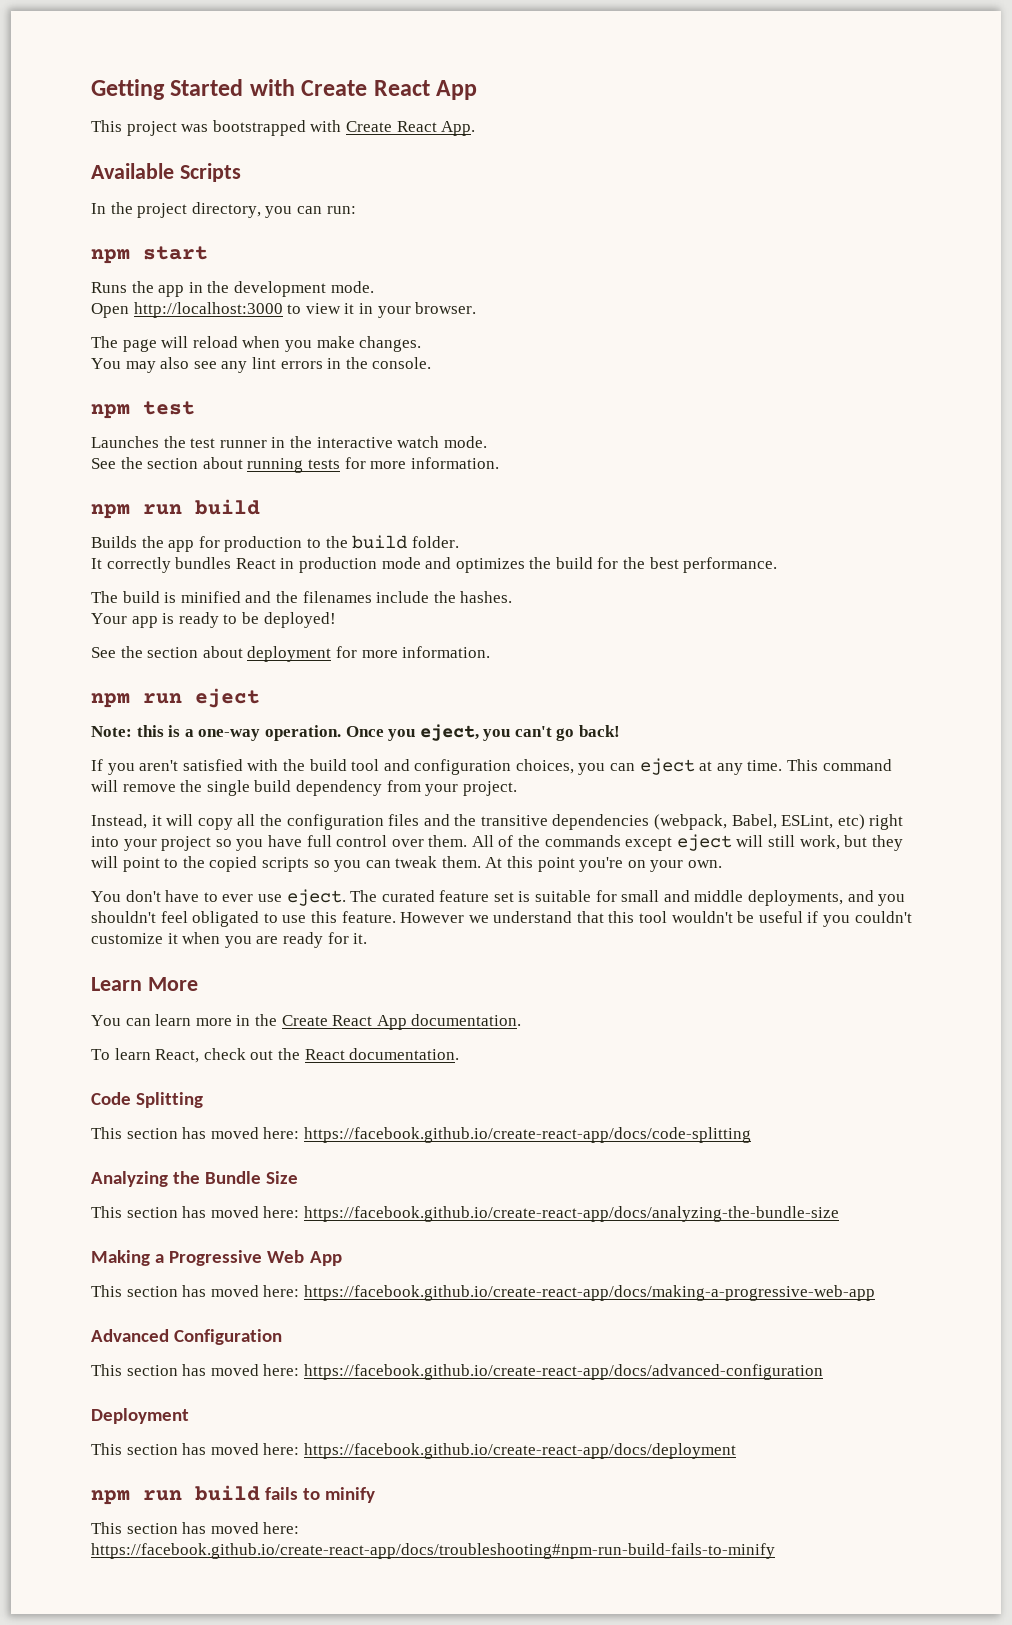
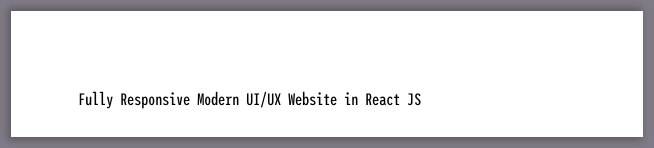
- Getting Started with Create React App
- This project was bootstrapped with Create React App.
- Available Scripts
- In the project directory, you can run:
- npm start
- Runs the app in the development mode.
- Open http://localhost:3000 to view it in your browser.
- The page will reload when you make changes.
- You may also see any lint errors in the console.
- npm test
- Launches the test runner in the interactive watch mode.
- See the section about running tests for more information.
- npm run build
- Builds the app for production to the build folder.
- It correctly bundles React in production mode and optimizes the build for the best performance.
- The build is minified and the filenames include the hashes.
- Your app is ready to be deployed!
- See the section about deployment for more information.
- npm run eject
- Note: this is a one-way operation. Once you eject, you can't go back!
- If you aren't satisfied with the build tool and configuration choices, you can eject at any time. This command will remove the single build dependency from your project.
- Instead, it will copy all the configuration files and the transitive dependencies (webpack, Babel, ESLint, etc) right into your project so you have full control over them. All of the commands except eject will still work, but they will point to the copied scripts so you can tweak them. At this point you're on your own.
- You don't have to ever use eject. The curated feature set is suitable for small and middle deployments, and you shouldn't feel obligated to use this feature. However we understand that this tool wouldn't be useful if you couldn't customize it when you are ready for it.
- Learn More
- You can learn more in the Create React App documentation.
- To learn React, check out the React documentation.
- Code Splitting
- This section has moved here: https://facebook.github.io/create-react-app/docs/code-splitting
- Analyzing the Bundle Size
- This section has moved here: https://facebook.github.io/create-react-app/docs/analyzing-the-bundle-size
- Making a Progressive Web App
- This section has moved here: https://facebook.github.io/create-react-app/docs/making-a-progressive-web-app
- Advanced Configuration
- This section has moved here: https://facebook.github.io/create-react-app/docs/advanced-configuration
- Deployment
- This section has moved here: https://facebook.github.io/create-react-app/docs/deployment
- npm run build fails to minify
- This section has moved here: https://facebook.github.io/create-react-app/docs/troubleshooting#npm-run-build-fails-to-minify
+ Fully Responsive Modern UI/UX Website in React JS

